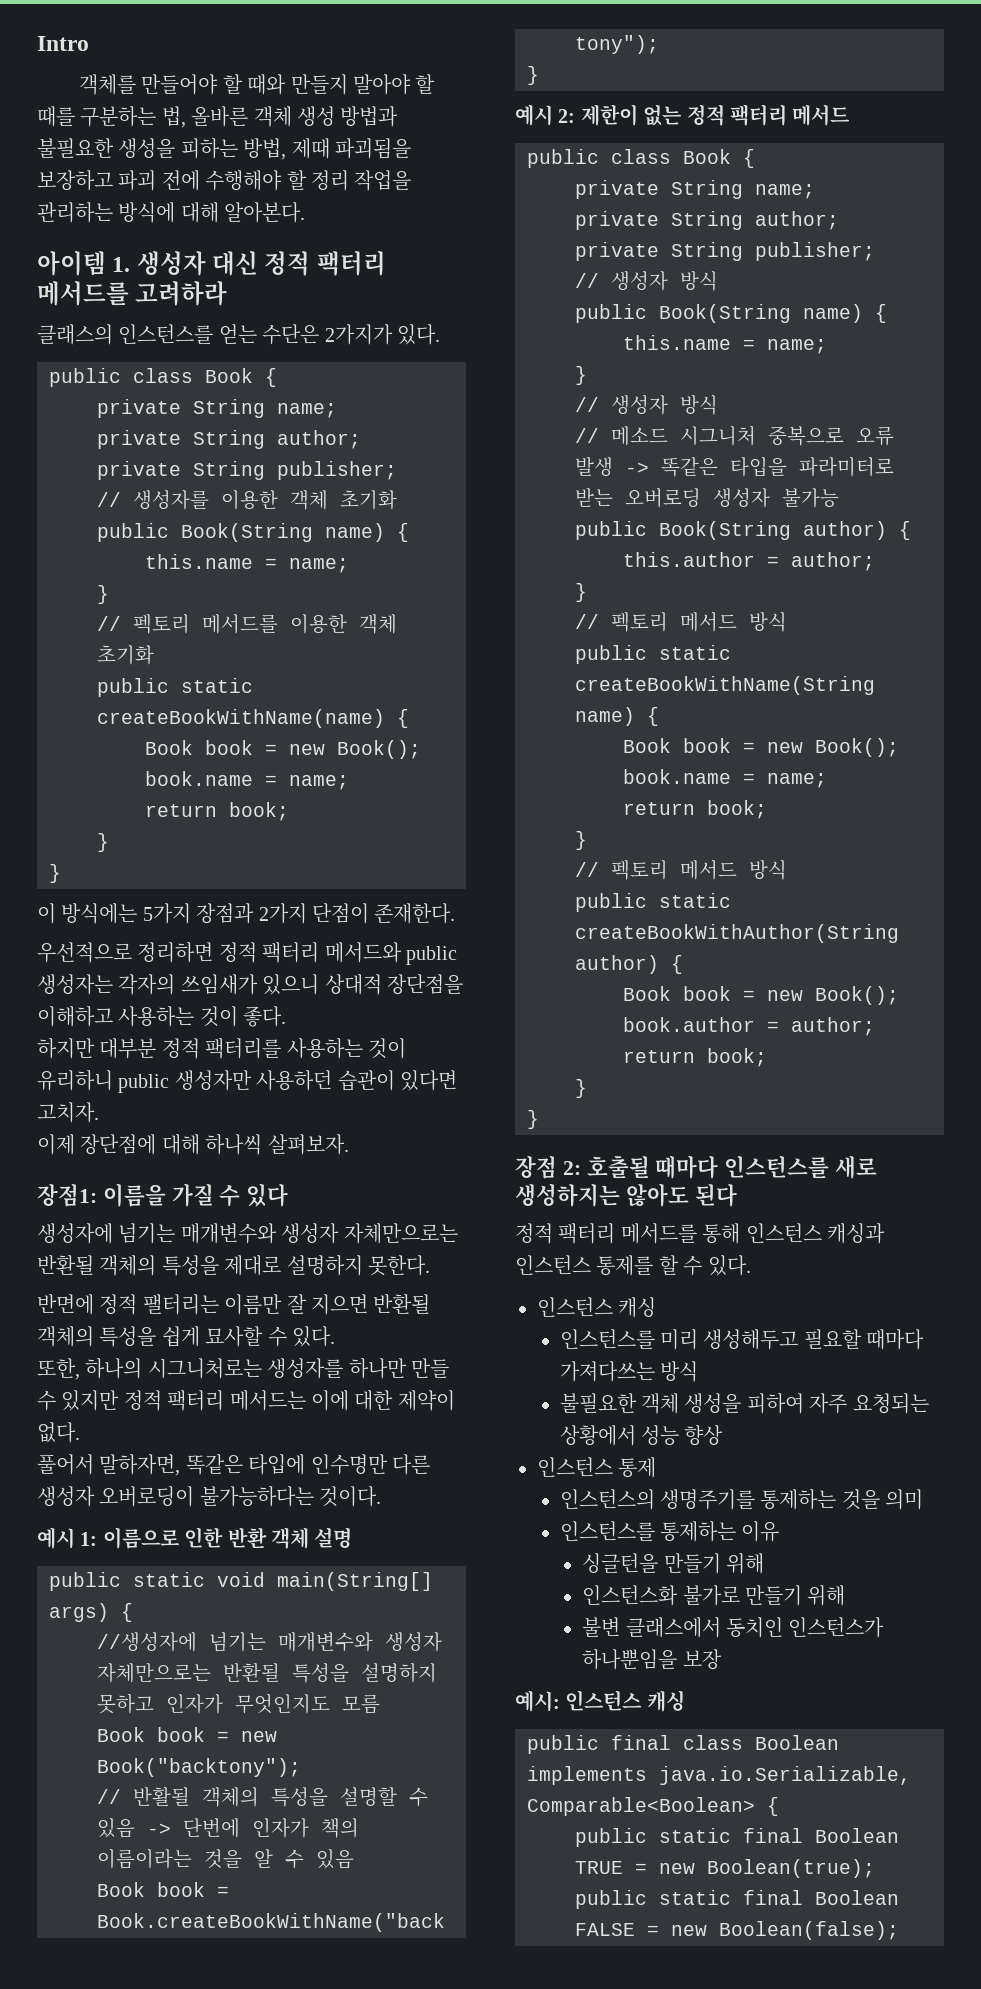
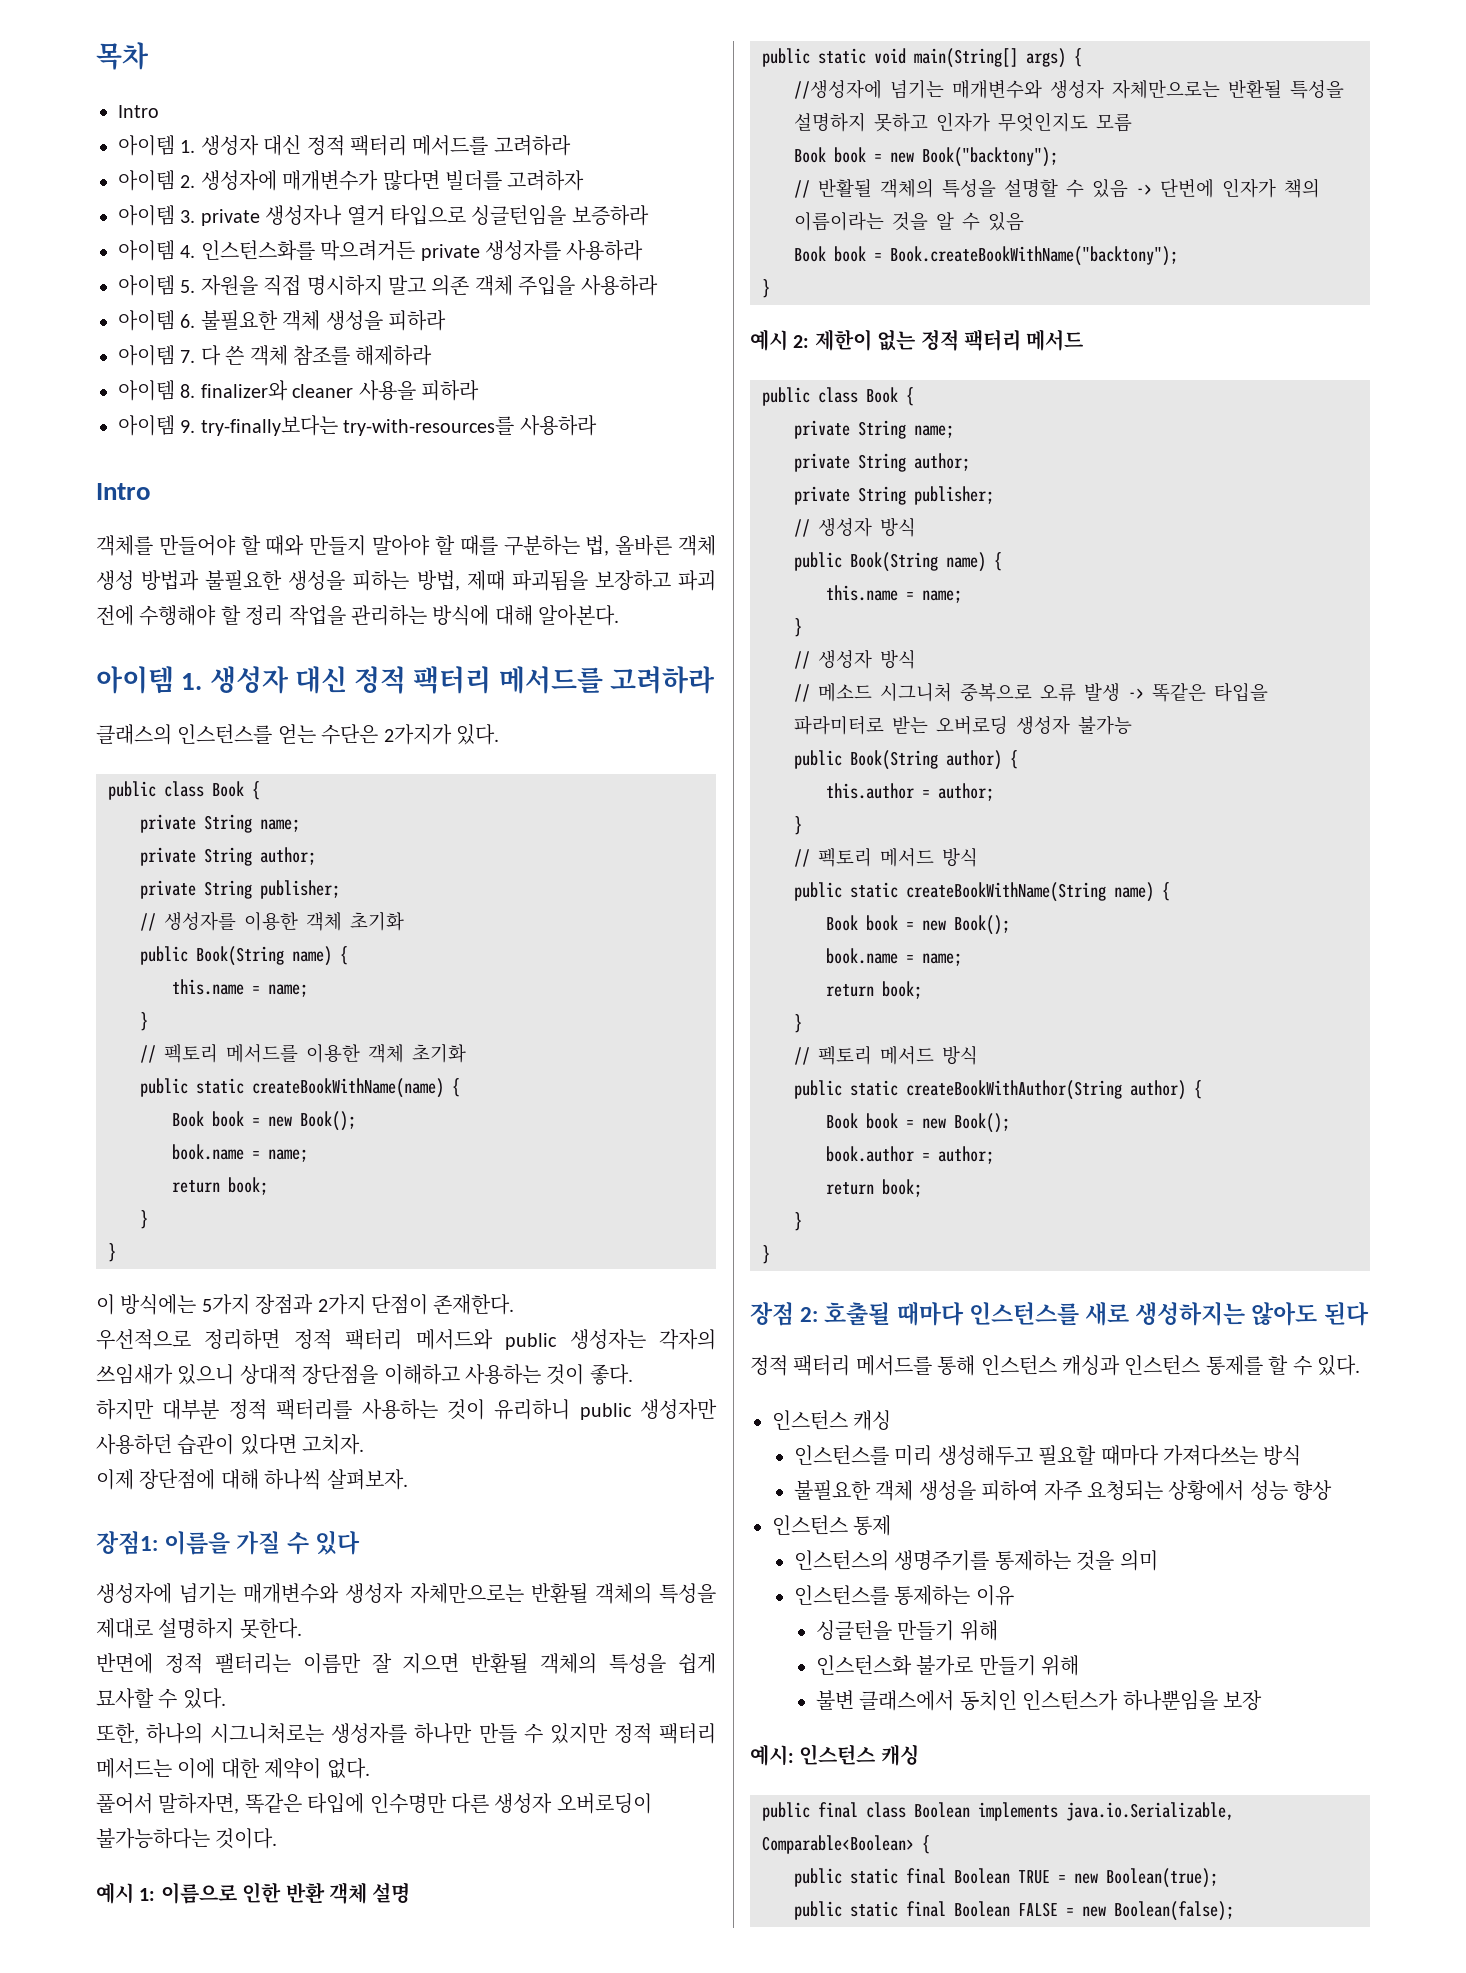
+ 목차
+ Intro
+ 아이템 1. 생성자 대신 정적 팩터리 메서드를 고려하라
+ 아이템 2. 생성자에 매개변수가 많다면 빌더를 고려하자
+ 아이템 3. private 생성자나 열거 타입으로 싱글턴임을 보증하라
+ 아이템 4. 인스턴스화를 막으려거든 private 생성자를 사용하라
+ 아이템 5. 자원을 직접 명시하지 말고 의존 객체 주입을 사용하라
+ 아이템 6. 불필요한 객체 생성을 피하라
+ 아이템 7. 다 쓴 객체 참조를 해제하라
+ 아이템 8. finalizer와 cleaner 사용을 피하라
+ 아이템 9. try-finally보다는 try-with-resources를 사용하라

